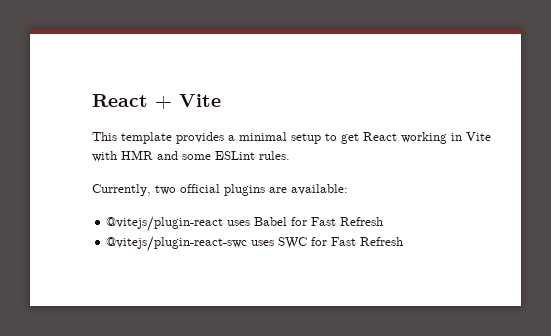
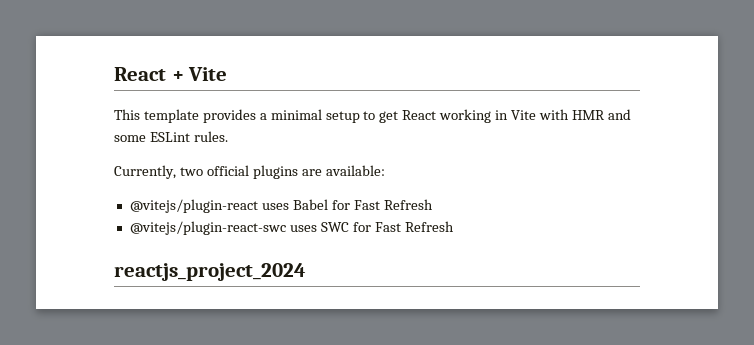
+ reactjs_project_2024

